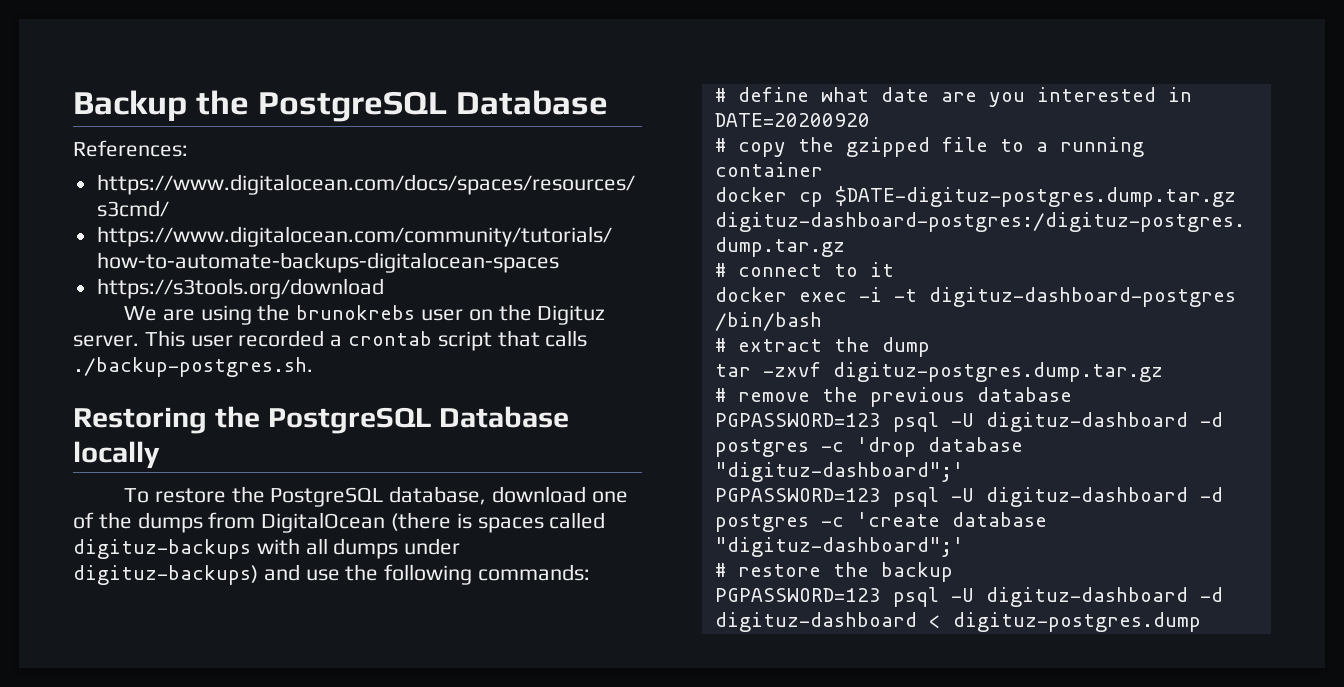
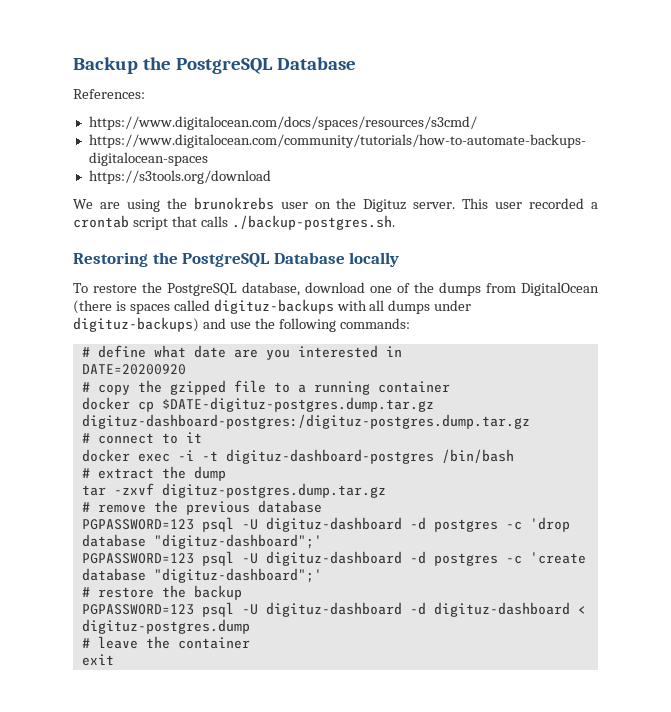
+ # leave the container
+ exit

